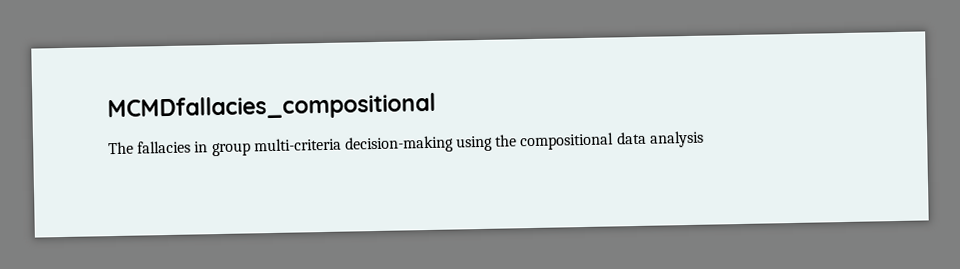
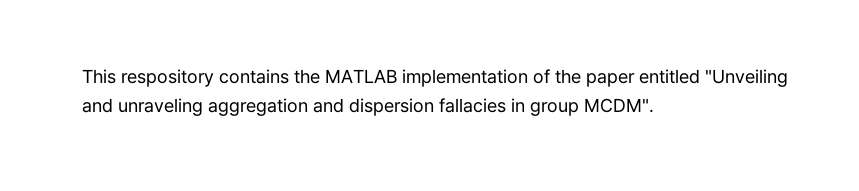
- MCMDfallacies_compositional
- The fallacies in group multi-criteria decision-making using the compositional data analysis
+ This respository contains the MATLAB implementation of the paper entitled "Unveiling and unraveling aggregation and dispersion fallacies in group MCDM".

